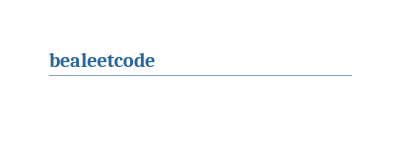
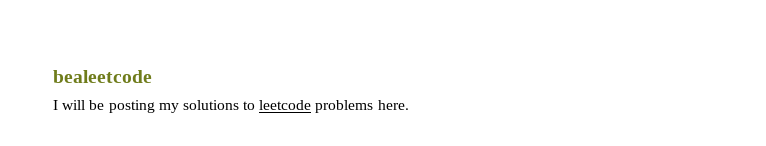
+ I will be posting my solutions to leetcode problems here.

